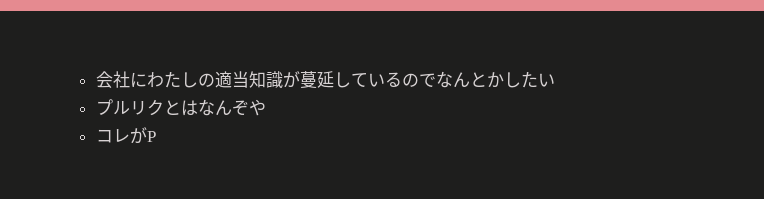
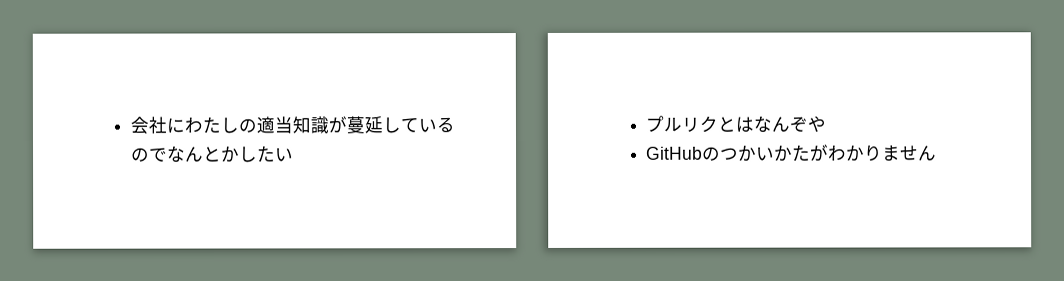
- コレがP
+ GitHubのつかいかたがわかりません

